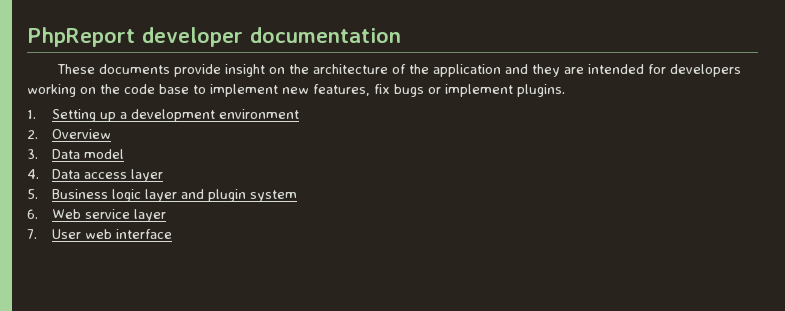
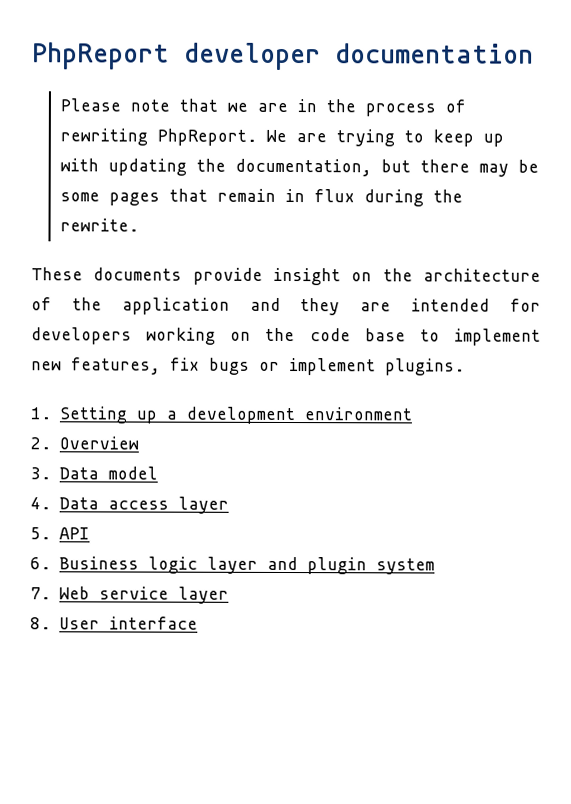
+ Please note that we are in the process of rewriting PhpReport. We are trying to keep up with updating the documentation, but there may be some pages that remain in flux during the rewrite.
- 5. Business logic layer and plugin system
+ 5. API
+ 6. Business logic layer and plugin system
- 6. Web service layer
+ 7. Web service layer
- 7. User web interface
+ 8. User interface

